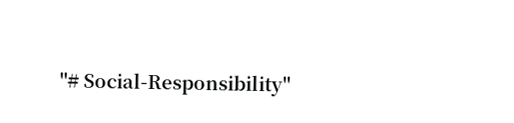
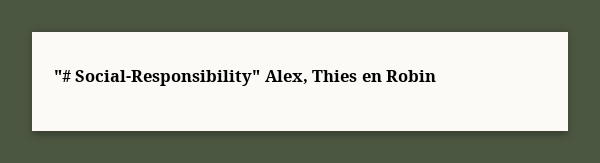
- "# Social-Responsibility"
+ "# Social-Responsibility" Alex, Thies en Robin

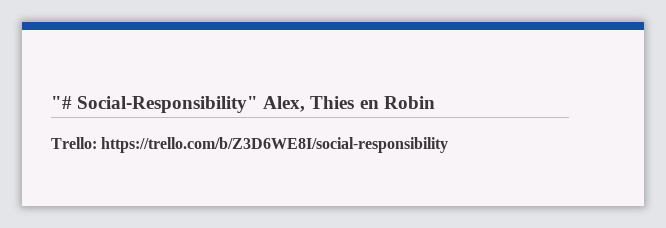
+ Trello: https://trello.com/b/Z3D6WE8I/social-responsibility

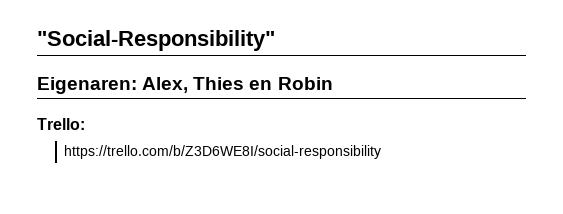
- "# Social-Responsibility" Alex, Thies en Robin
+ "Social-Responsibility"
+ Eigenaren: Alex, Thies en Robin
- Trello: https://trello.com/b/Z3D6WE8I/social-responsibility
+ Trello:
+ https://trello.com/b/Z3D6WE8I/social-responsibility

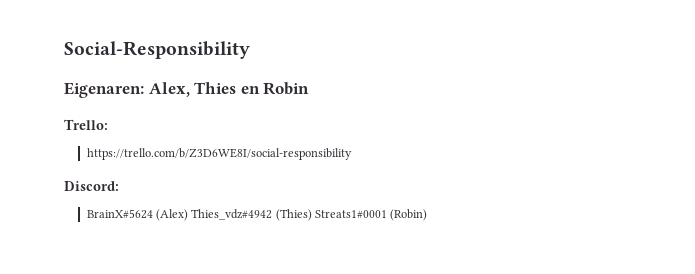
- "Social-Responsibility"
+ Social-Responsibility
+ Discord:
+ BrainX#5624 (Alex) Thies_vdz#4942 (Thies) Streats1#0001 (Robin)

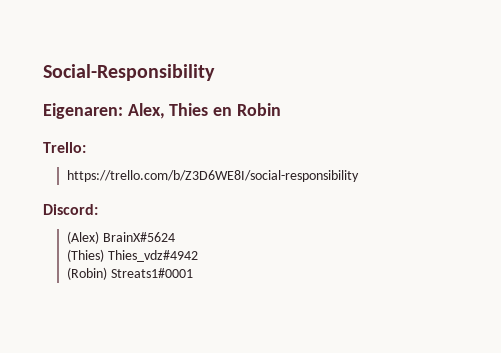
- BrainX#5624 (Alex) Thies_vdz#4942 (Thies) Streats1#0001 (Robin)
+ (Alex) BrainX#5624
+ (Thies) Thies_vdz#4942
+ (Robin) Streats1#0001

